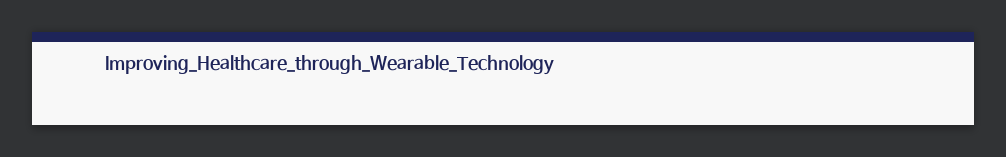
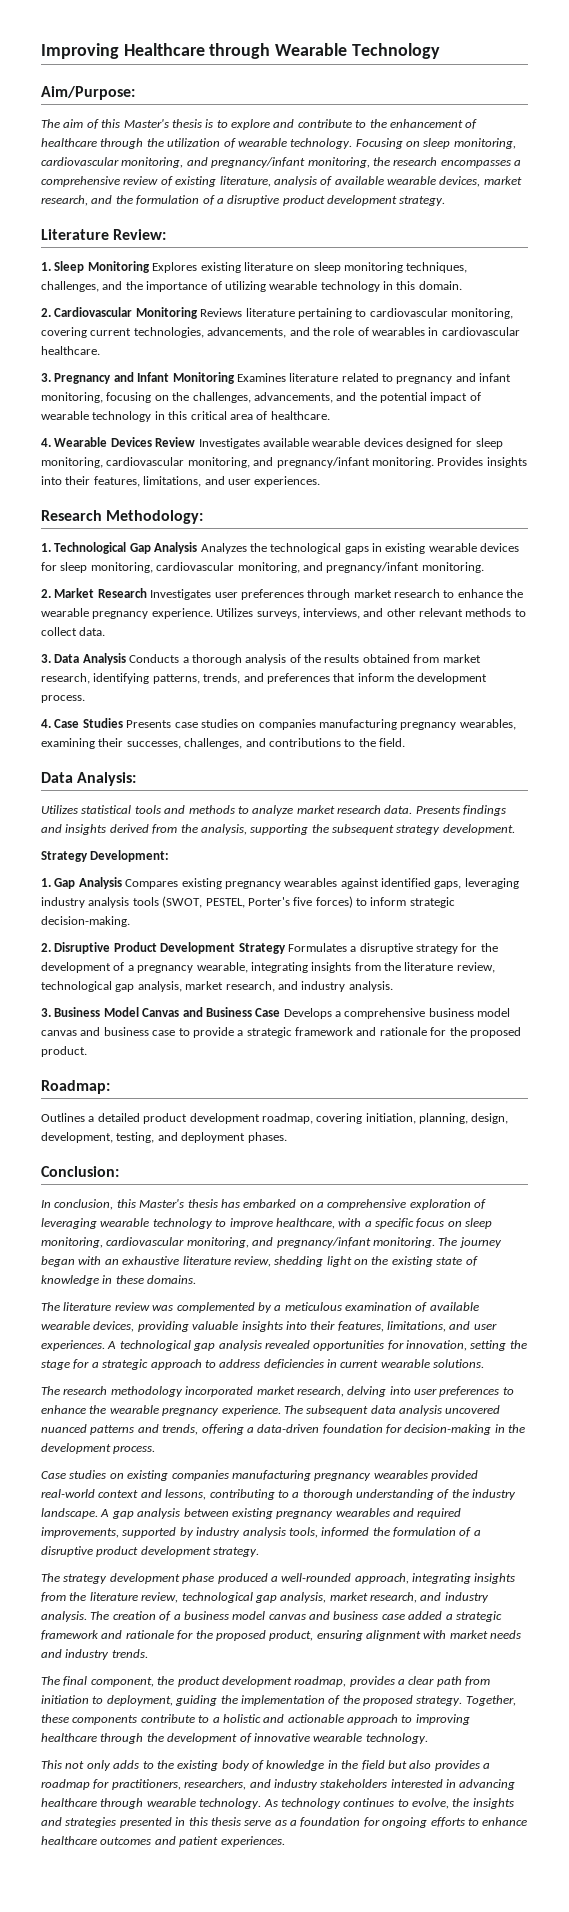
- Improving_Healthcare_through_Wearable_Technology
+ Improving Healthcare through Wearable Technology
+ Aim/Purpose:
+ The aim of this Master's thesis is to explore and contribute to the enhancement of healthcare through the utilization of wearable technology. Focusing on sleep monitoring, cardiovascular monitoring, and pregnancy/infant monitoring, the research encompasses a comprehensive review of existing literature, analysis of available wearable devices, market research, and the formulation of a disruptive product development strategy.
+ Literature Review:
+ 1. Sleep Monitoring Explores existing literature on sleep monitoring techniques, challenges, and the importance of utilizing wearable technology in this domain.
+ 2. Cardiovascular Monitoring Reviews literature pertaining to cardiovascular monitoring, covering current technologies, advancements, and the role of wearables in cardiovascular healthcare.
+ 3. Pregnancy and Infant Monitoring Examines literature related to pregnancy and infant monitoring, focusing on the challenges, advancements, and the potential impact of wearable technology in this critical area of healthcare.
+ 4. Wearable Devices Review Investigates available wearable devices designed for sleep monitoring, cardiovascular monitoring, and pregnancy/infant monitoring. Provides insights into their features, limitations, and user experiences.
+ Research Methodology:
+ 1. Technological Gap Analysis Analyzes the technological gaps in existing wearable devices for sleep monitoring, cardiovascular monitoring, and pregnancy/infant monitoring.
+ 2. Market Research Investigates user preferences through market research to enhance the wearable pregnancy experience. Utilizes surveys, interviews, and other relevant methods to collect data.
+ 3. Data Analysis Conducts a thorough analysis of the results obtained from market research, identifying patterns, trends, and preferences that inform the development process.
+ 4. Case Studies Presents case studies on companies manufacturing pregnancy wearables, examining their successes, challenges, and contributions to the field.
+ Data Analysis:
+ Utilizes statistical tools and methods to analyze market research data. Presents findings and insights derived from the analysis, supporting the subsequent strategy development.
+ Strategy Development:
+ 1. Gap Analysis Compares existing pregnancy wearables against identified gaps, leveraging industry analysis tools (SWOT, PESTEL, Porter's five forces) to inform strategic decision-making.
+ 2. Disruptive Product Development Strategy Formulates a disruptive strategy for the development of a pregnancy wearable, integrating insights from the literature review, technological gap analysis, market research, and industry analysis.
+ 3. Business Model Canvas and Business Case Develops a comprehensive business model canvas and business case to provide a strategic framework and rationale for the proposed product.
+ Roadmap:
+ Outlines a detailed product development roadmap, covering initiation, planning, design, development, testing, and deployment phases.
+ Conclusion:
+ In conclusion, this Master's thesis has embarked on a comprehensive exploration of leveraging wearable technology to improve healthcare, with a specific focus on sleep monitoring, cardiovascular monitoring, and pregnancy/infant monitoring. The journey began with an exhaustive literature review, shedding light on the existing state of knowledge in these domains.
+ The literature review was complemented by a meticulous examination of available wearable devices, providing valuable insights into their features, limitations, and user experiences. A technological gap analysis revealed opportunities for innovation, setting the stage for a strategic approach to address deficiencies in current wearable solutions.
+ The research methodology incorporated market research, delving into user preferences to enhance the wearable pregnancy experience. The subsequent data analysis uncovered nuanced patterns and trends, offering a data-driven foundation for decision-making in the development process.
+ Case studies on existing companies manufacturing pregnancy wearables provided real-world context and lessons, contributing to a thorough understanding of the industry landscape. A gap analysis between existing pregnancy wearables and required improvements, supported by industry analysis tools, informed the formulation of a disruptive product development strategy.
+ The strategy development phase produced a well-rounded approach, integrating insights from the literature review, technological gap analysis, market research, and industry analysis. The creation of a business model canvas and business case added a strategic framework and rationale for the proposed product, ensuring alignment with market needs and industry trends.
+ The final component, the product development roadmap, provides a clear path from initiation to deployment, guiding the implementation of the proposed strategy. Together, these components contribute to a holistic and actionable approach to improving healthcare through the development of innovative wearable technology.
+ This not only adds to the existing body of knowledge in the field but also provides a roadmap for practitioners, researchers, and industry stakeholders interested in advancing healthcare through wearable technology. As technology continues to evolve, the insights and strategies presented in this thesis serve as a foundation for ongoing efforts to enhance healthcare outcomes and patient experiences.

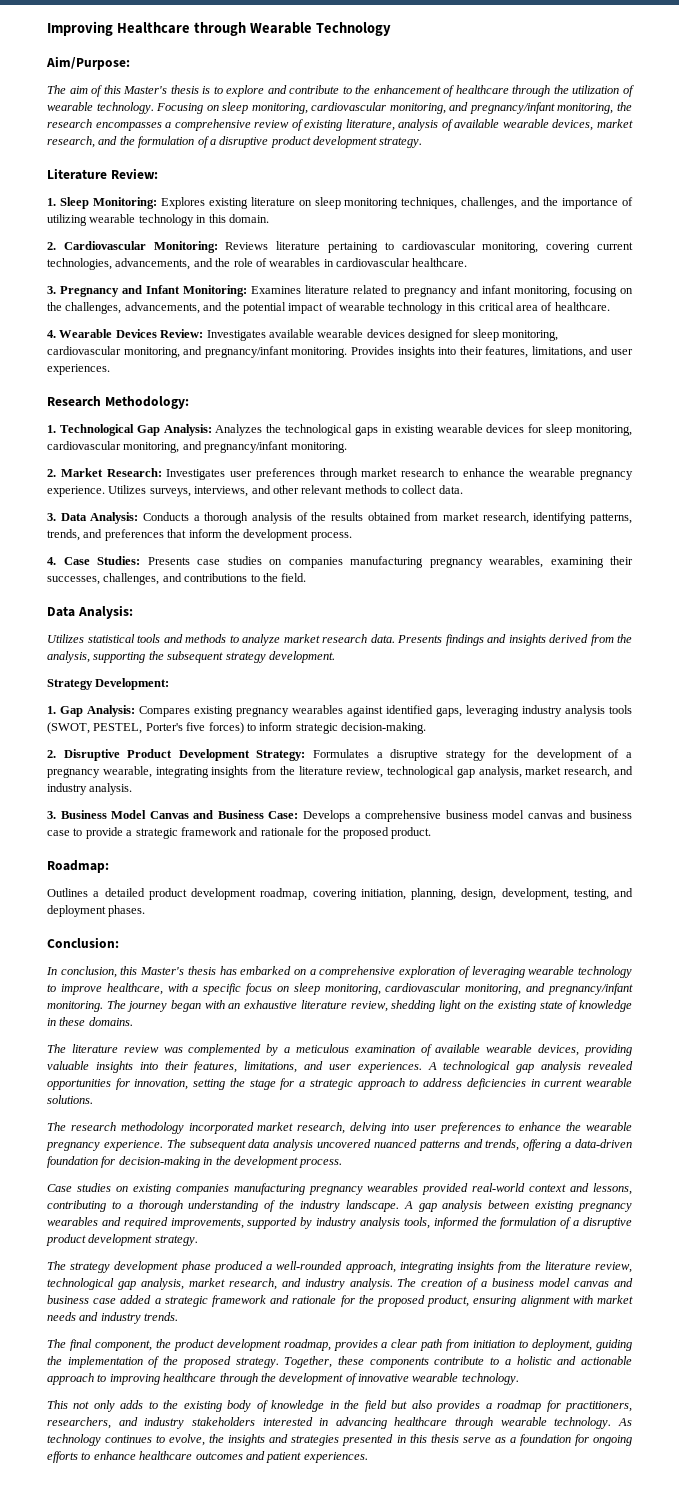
- 1. Sleep Monitoring Explores existing literature on sleep monitoring techniques, challenges, and the importance of utilizing wearable technology in this domain.
+ 1. Sleep Monitoring: Explores existing literature on sleep monitoring techniques, challenges, and the importance of utilizing wearable technology in this domain.
- 2. Cardiovascular Monitoring Reviews literature pertaining to cardiovascular monitoring, covering current technologies, advancements, and the role of wearables in cardiovascular healthcare.
+ 2. Cardiovascular Monitoring: Reviews literature pertaining to cardiovascular monitoring, covering current technologies, advancements, and the role of wearables in cardiovascular healthcare.
- 3. Pregnancy and Infant Monitoring Examines literature related to pregnancy and infant monitoring, focusing on the challenges, advancements, and the potential impact of wearable technology in this critical area of healthcare.
+ 3. Pregnancy and Infant Monitoring: Examines literature related to pregnancy and infant monitoring, focusing on the challenges, advancements, and the potential impact of wearable technology in this critical area of healthcare.
- 4. Wearable Devices Review Investigates available wearable devices designed for sleep monitoring, cardiovascular monitoring, and pregnancy/infant monitoring.
+ 4. Wearable Devices Review: Investigates available wearable devices designed for sleep monitoring, cardiovascular monitoring, and pregnancy/infant monitoring.
- 1. Technological Gap Analysis Analyzes the technological gaps in existing wearable devices for sleep monitoring, cardiovascular monitoring, and pregnancy/infant monitoring.
+ 1. Technological Gap Analysis: Analyzes the technological gaps in existing wearable devices for sleep monitoring, cardiovascular monitoring, and pregnancy/infant monitoring.
- 2. Market Research Investigates user preferences through market research to enhance the wearable pregnancy experience.
+ 2. Market Research: Investigates user preferences through market research to enhance the wearable pregnancy experience.
- 3. Data Analysis Conducts a thorough analysis of the results obtained from market research, identifying patterns, trends, and preferences that inform the development process.
+ 3. Data Analysis: Conducts a thorough analysis of the results obtained from market research, identifying patterns, trends, and preferences that inform the development process.
- 4. Case Studies Presents case studies on companies manufacturing pregnancy wearables, examining their successes, challenges, and contributions to the field.
+ 4. Case Studies: Presents case studies on companies manufacturing pregnancy wearables, examining their successes, challenges, and contributions to the field.
- 1. Gap Analysis Compares existing pregnancy wearables against identified gaps, leveraging industry analysis tools (SWOT, PESTEL, Porter's five forces) to inform strategic decision-making.
+ 1. Gap Analysis: Compares existing pregnancy wearables against identified gaps, leveraging industry analysis tools (SWOT, PESTEL, Porter's five forces) to inform strategic decision-making.
- 2. Disruptive Product Development Strategy Formulates a disruptive strategy for the development of a pregnancy wearable, integrating insights from the literature review, technological gap analysis, market research, and industry analysis.
+ 2. Disruptive Product Development Strategy: Formulates a disruptive strategy for the development of a pregnancy wearable, integrating insights from the literature review, technological gap analysis, market research, and industry analysis.
- 3. Business Model Canvas and Business Case Develops a comprehensive business model canvas and business case to provide a strategic framework and rationale for the proposed product.
+ 3. Business Model Canvas and Business Case: Develops a comprehensive business model canvas and business case to provide a strategic framework and rationale for the proposed product.

